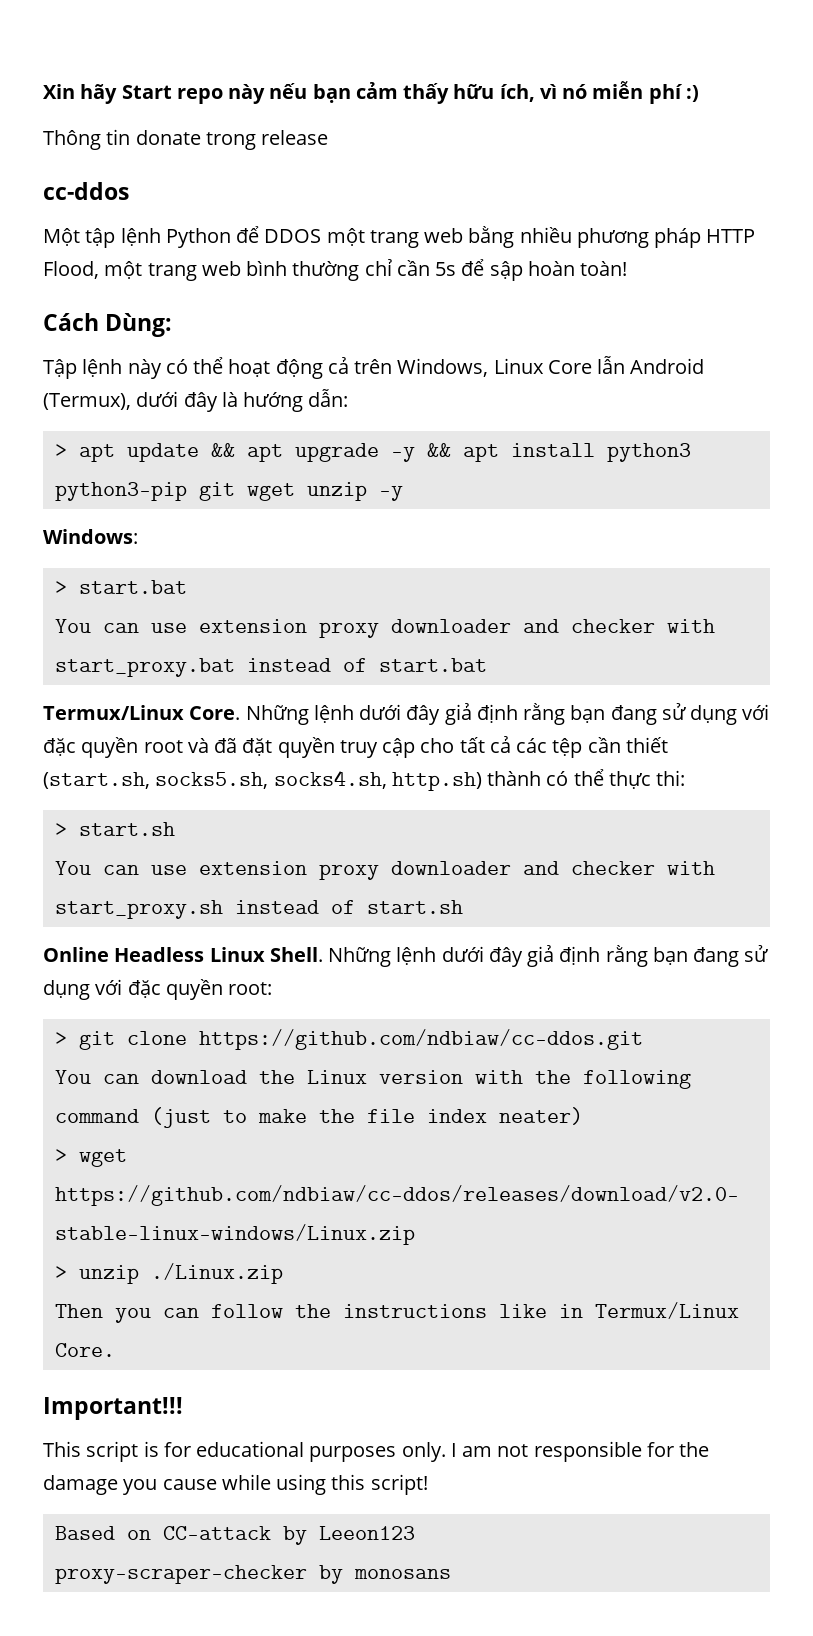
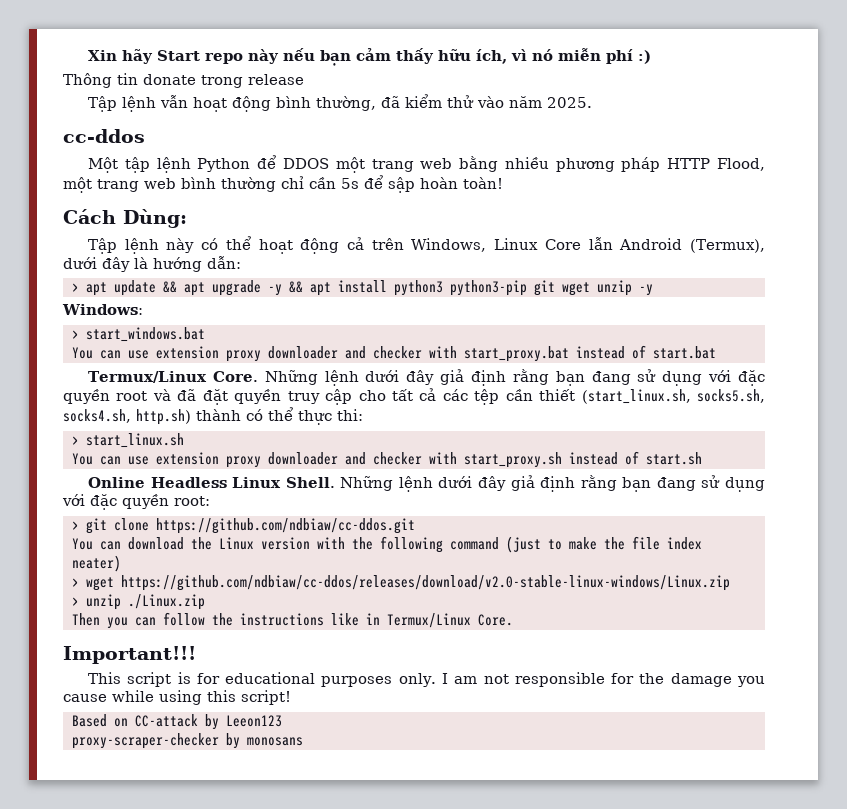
+ Tập lệnh vẫn hoạt động bình thường, đã kiểm thử vào năm 2025.
- > start.bat
+ > start_windows.bat
- Những lệnh dưới đây giả định rằng bạn đang sử dụng với đặc quyền root và đã đặt quyền truy cập cho tất cả các tệp cần thiết (start.sh, socks5.sh, socks4.sh, http.sh) thành có thể thực thi:
+ Những lệnh dưới đây giả định rằng bạn đang sử dụng với đặc quyền root và đã đặt quyền truy cập cho tất cả các tệp cần thiết (start_linux.sh, socks5.sh, socks4.sh, http.sh) thành có thể thực thi:
- > start.sh
+ > start_linux.sh

